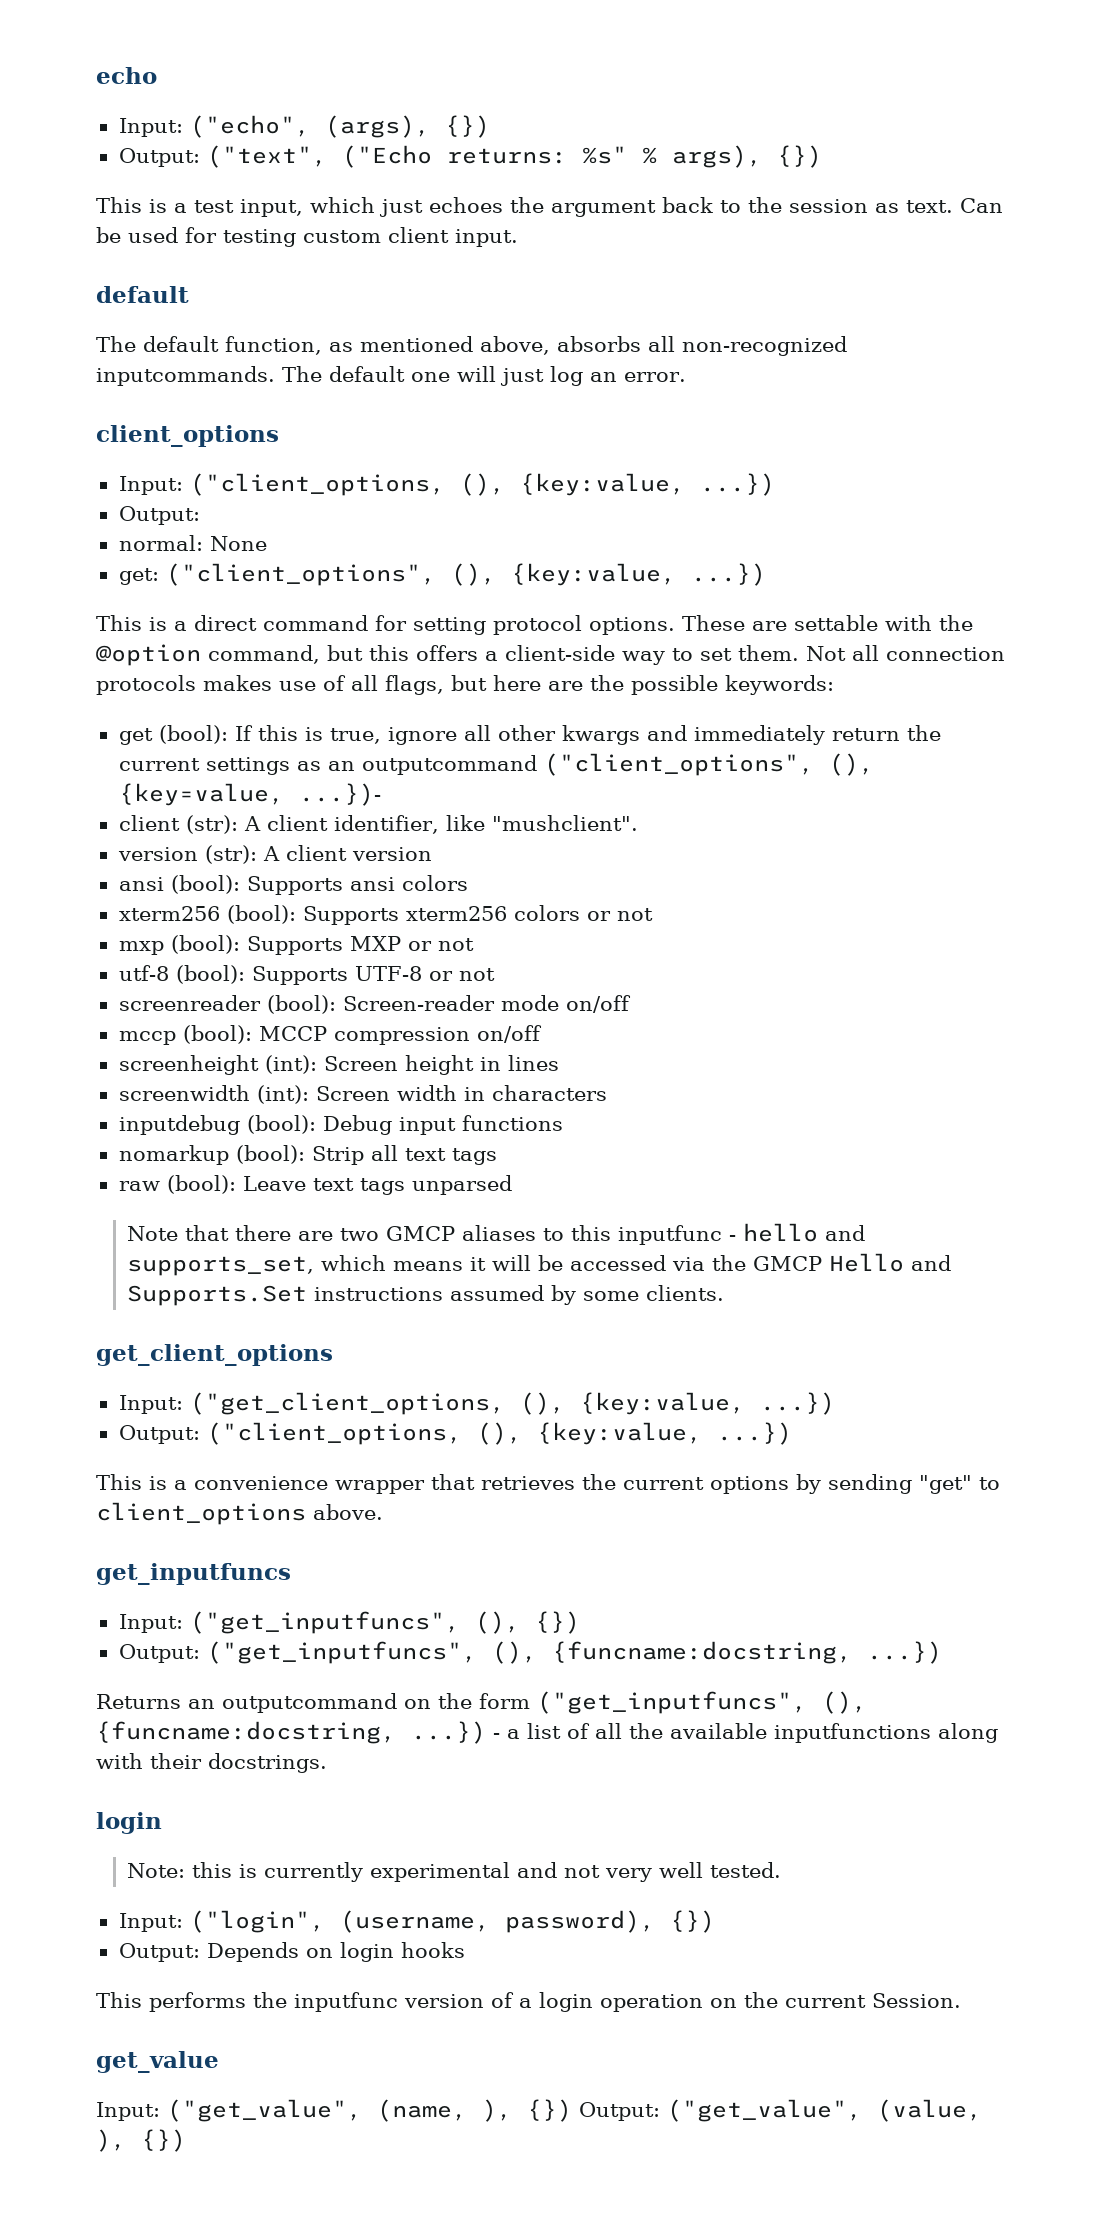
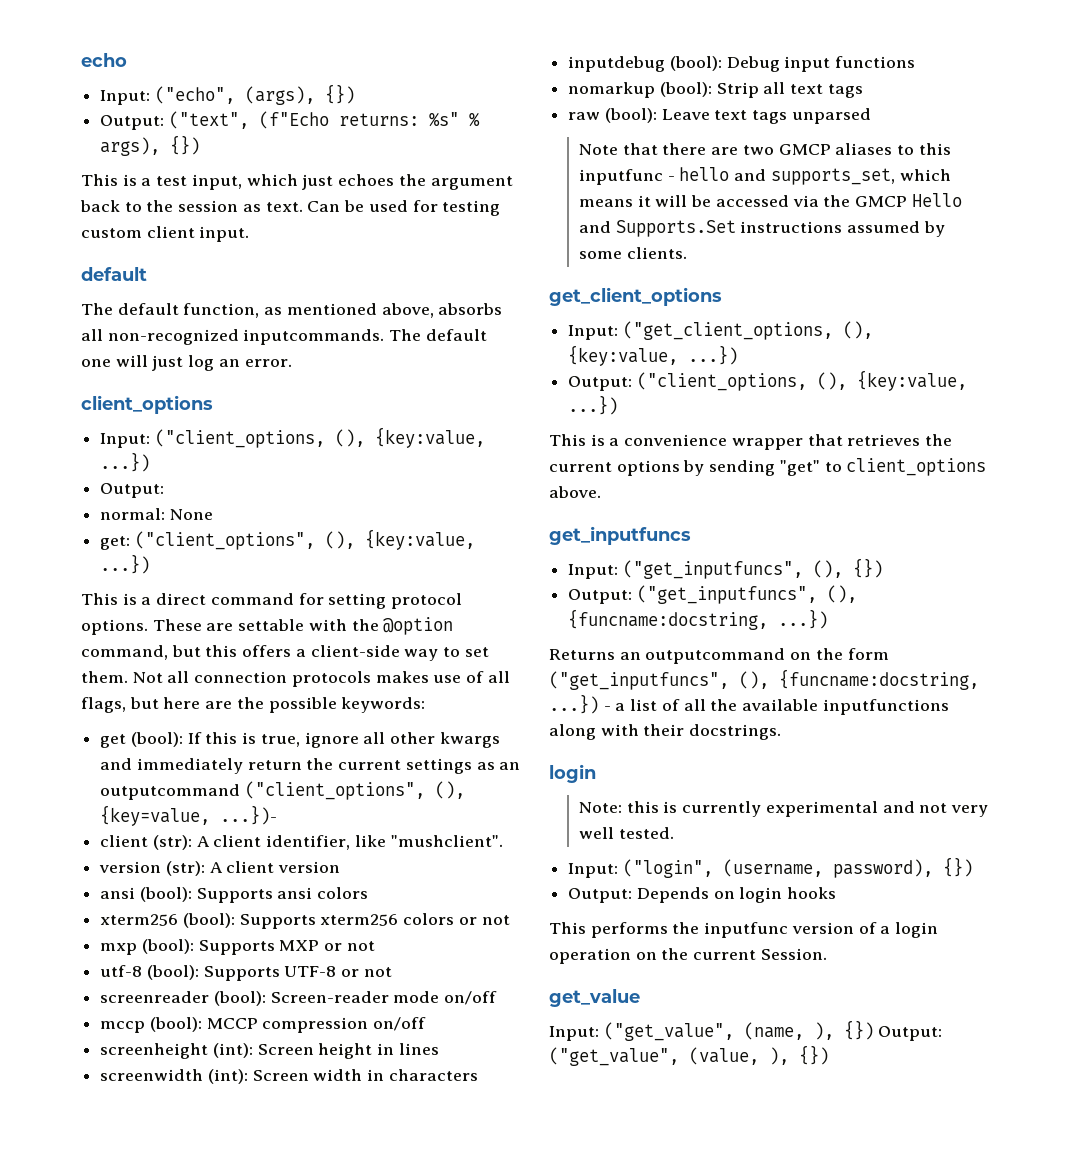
- Output: ("text", ("Echo returns: %s" % args), {})
+ Output: ("text", (f"Echo returns: %s" % args), {})

